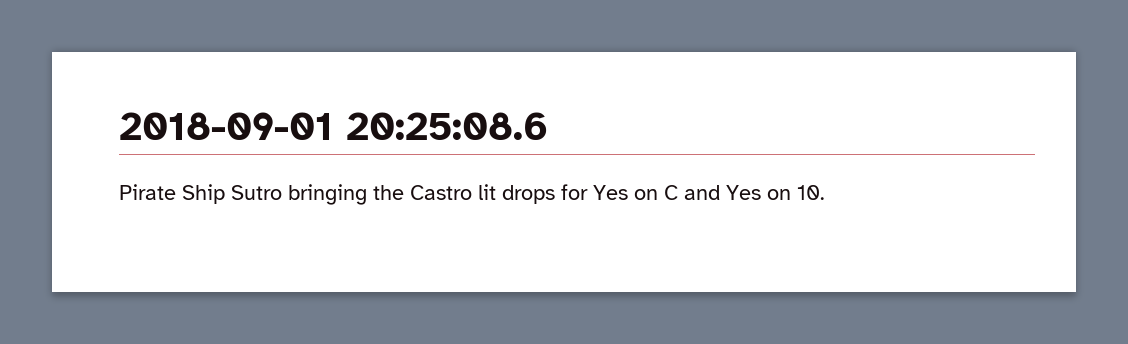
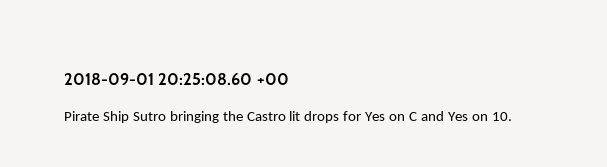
- 2018-09-01 20:25:08.6
+ 2018-09-01 20:25:08.60 +00

